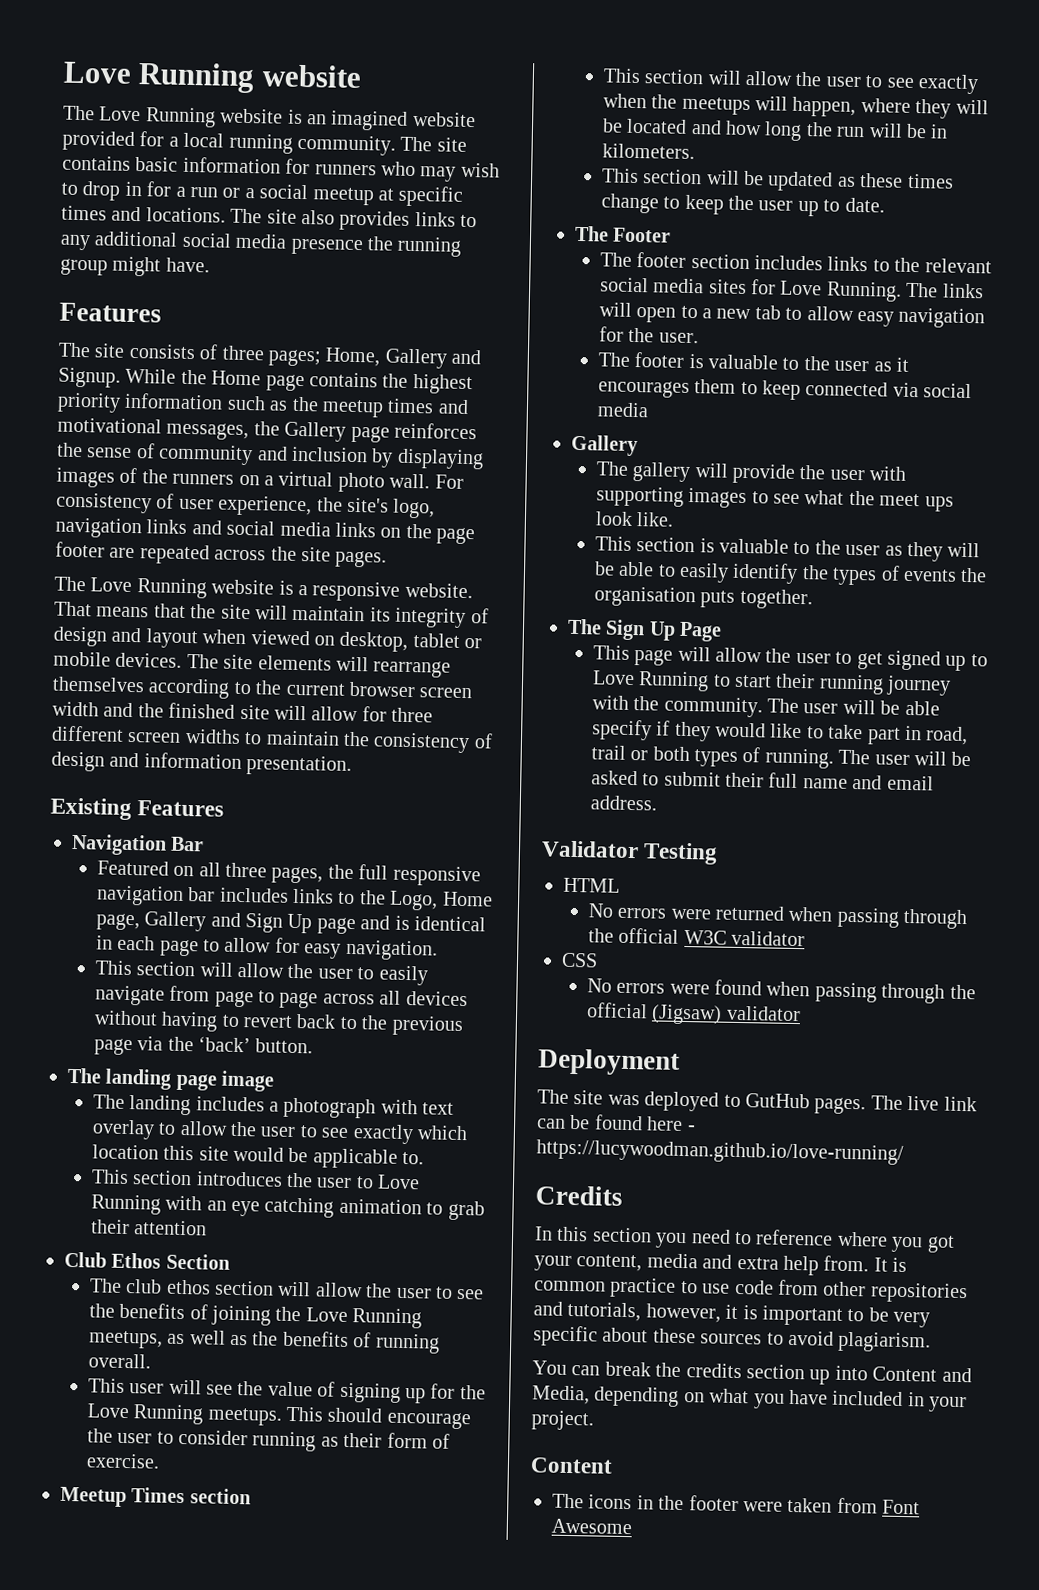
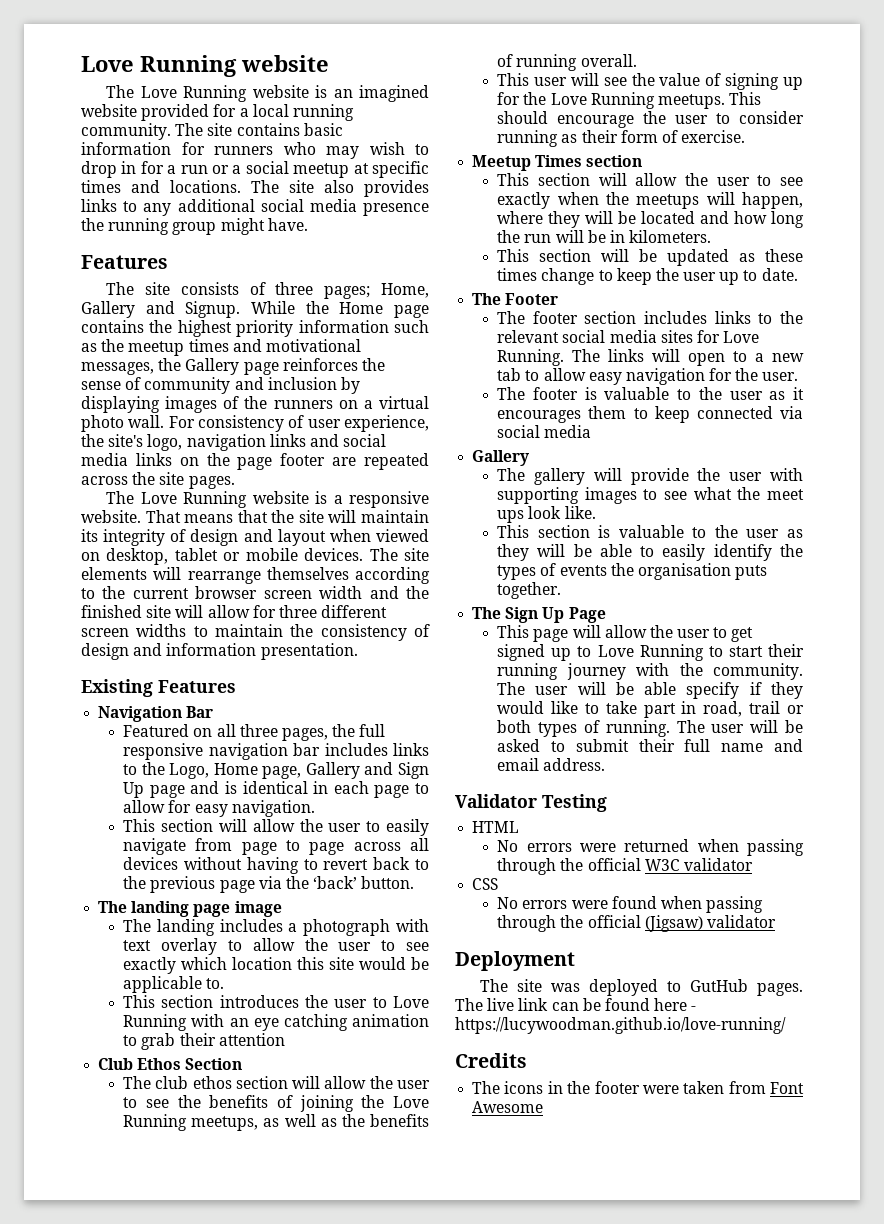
- In this section you need to reference where you got your content, media and extra help from. It is common practice to use code from other repositories and tutorials, however, it is important to be very specific about these sources to avoid plagiarism.
- You can break the credits section up into Content and Media, depending on what you have included in your project.
- Content

